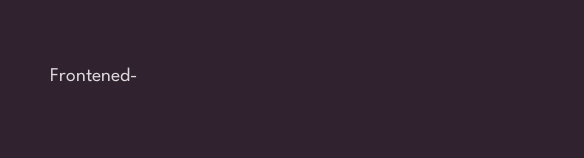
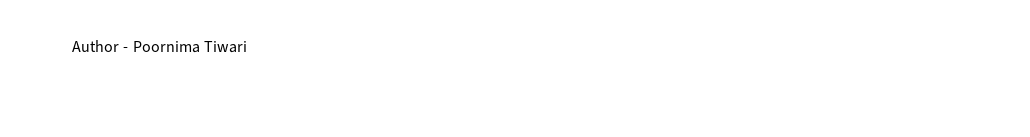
- Frontened-
+ Author - Poornima Tiwari

